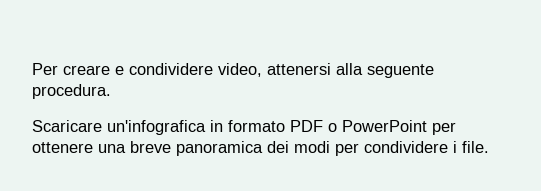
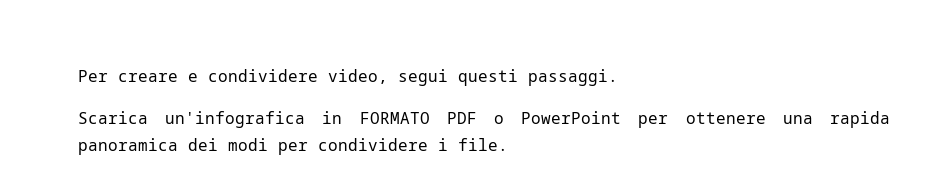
- Per creare e condividere video, attenersi alla seguente procedura.
- Scaricare un'infografica in formato PDF o PowerPoint per ottenere una breve panoramica dei modi per condividere i file.
+ Per creare e condividere video, segui questi passaggi.
+ Scarica un'infografica in FORMATO PDF o PowerPoint per ottenere una rapida panoramica dei modi per condividere i file.

